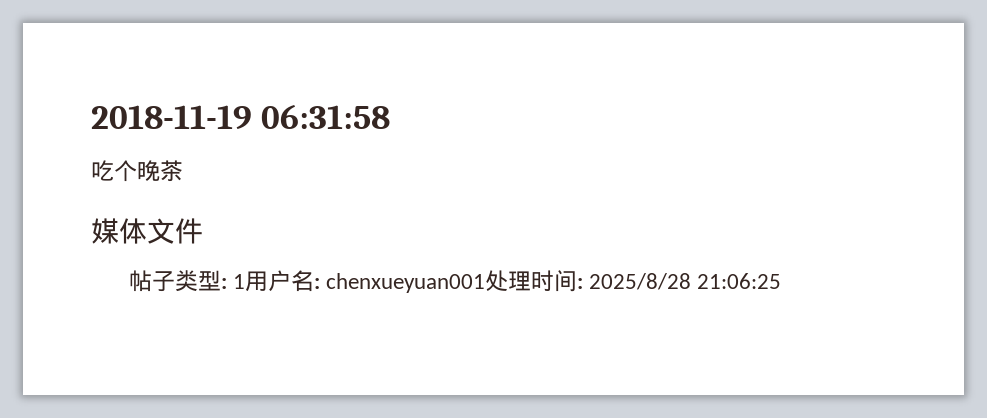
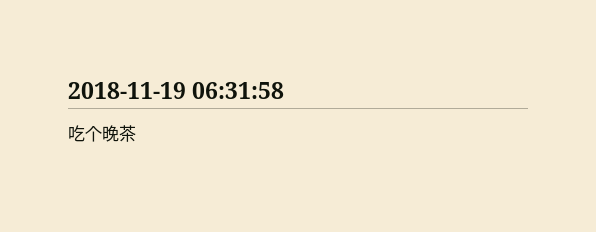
- 媒体文件
- 帖子类型: 1用户名: chenxueyuan001处理时间: 2025/8/28 21:06:25

